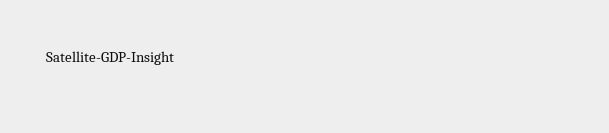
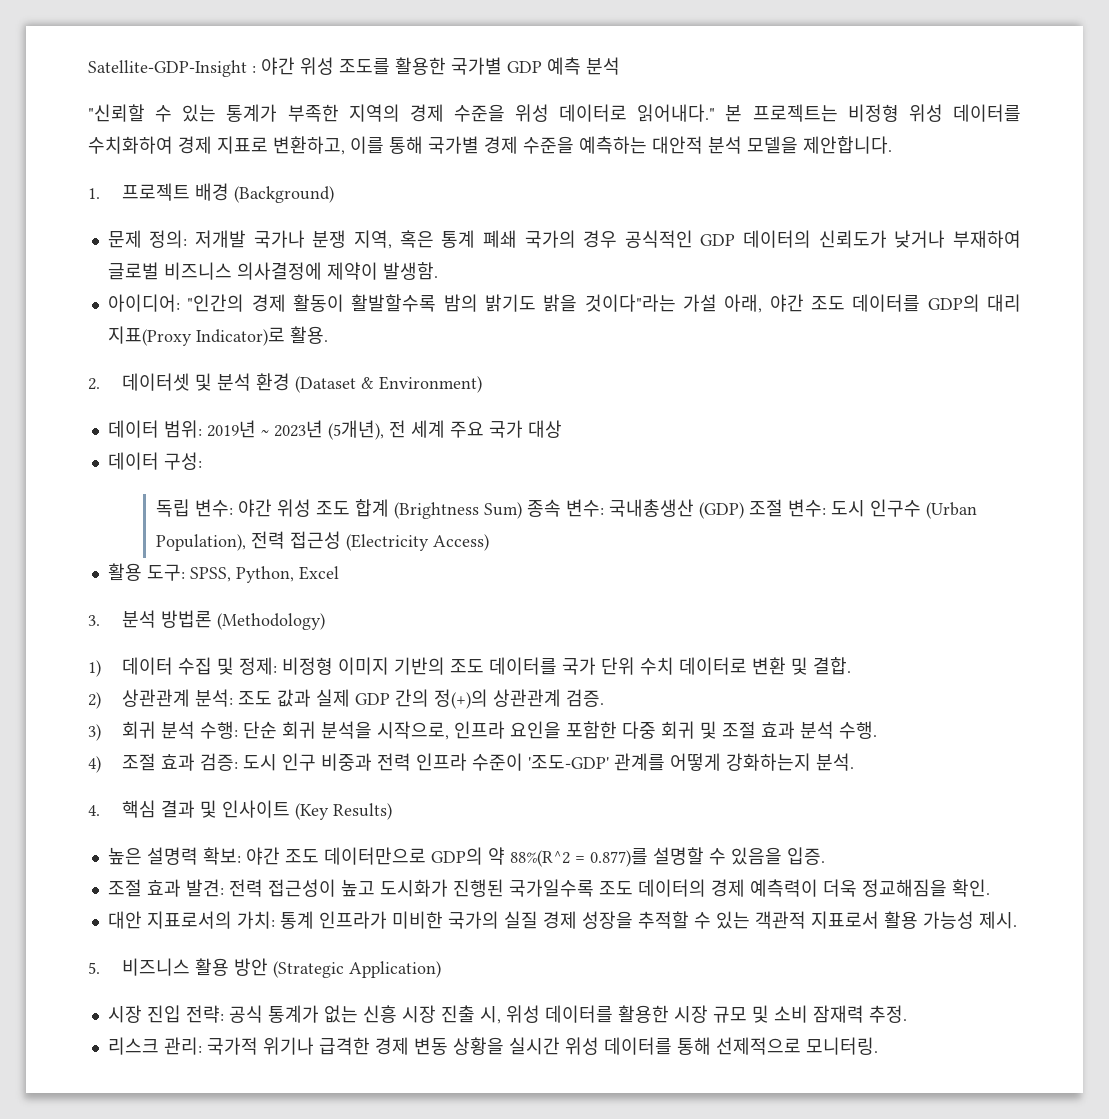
- Satellite-GDP-Insight
+ Satellite-GDP-Insight : 야간 위성 조도를 활용한 국가별 GDP 예측 분석
+ "신뢰할 수 있는 통계가 부족한 지역의 경제 수준을 위성 데이터로 읽어내다." 본 프로젝트는 비정형 위성 데이터를 수치화하여 경제 지표로 변환하고, 이를 통해 국가별 경제 수준을 예측하는 대안적 분석 모델을 제안합니다.
+ 1. 프로젝트 배경 (Background)
+ 문제 정의: 저개발 국가나 분쟁 지역, 혹은 통계 폐쇄 국가의 경우 공식적인 GDP 데이터의 신뢰도가 낮거나 부재하여 글로벌 비즈니스 의사결정에 제약이 발생함.
+ 아이디어: "인간의 경제 활동이 활발할수록 밤의 밝기도 밝을 것이다"라는 가설 아래, 야간 조도 데이터를 GDP의 대리 지표(Proxy Indicator)로 활용.
+ 2. 데이터셋 및 분석 환경 (Dataset & Environment)
+ 데이터 범위: 2019년 ~ 2023년 (5개년), 전 세계 주요 국가 대상
+ 데이터 구성:
+ 독립 변수: 야간 위성 조도 합계 (Brightness Sum) 종속 변수: 국내총생산 (GDP) 조절 변수: 도시 인구수 (Urban Population), 전력 접근성 (Electricity Access)
+ 활용 도구: SPSS, Python, Excel
+ 3. 분석 방법론 (Methodology)
+ 1) 데이터 수집 및 정제: 비정형 이미지 기반의 조도 데이터를 국가 단위 수치 데이터로 변환 및 결합.
+ 2) 상관관계 분석: 조도 값과 실제 GDP 간의 정(+)의 상관관계 검증.
+ 3) 회귀 분석 수행: 단순 회귀 분석을 시작으로, 인프라 요인을 포함한 다중 회귀 및 조절 효과 분석 수행.
+ 4) 조절 효과 검증: 도시 인구 비중과 전력 인프라 수준이 '조도-GDP' 관계를 어떻게 강화하는지 분석.
+ 4. 핵심 결과 및 인사이트 (Key Results)
+ 높은 설명력 확보: 야간 조도 데이터만으로 GDP의 약 88%(R^2 = 0.877)를 설명할 수 있음을 입증.
+ 조절 효과 발견: 전력 접근성이 높고 도시화가 진행된 국가일수록 조도 데이터의 경제 예측력이 더욱 정교해짐을 확인.
+ 대안 지표로서의 가치: 통계 인프라가 미비한 국가의 실질 경제 성장을 추적할 수 있는 객관적 지표로서 활용 가능성 제시.
+ 5. 비즈니스 활용 방안 (Strategic Application)
+ 시장 진입 전략: 공식 통계가 없는 신흥 시장 진출 시, 위성 데이터를 활용한 시장 규모 및 소비 잠재력 추정.
+ 리스크 관리: 국가적 위기나 급격한 경제 변동 상황을 실시간 위성 데이터를 통해 선제적으로 모니터링.

